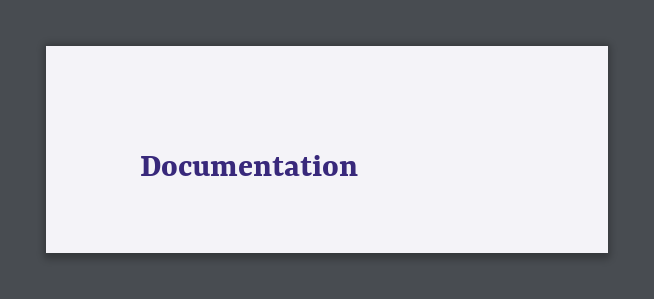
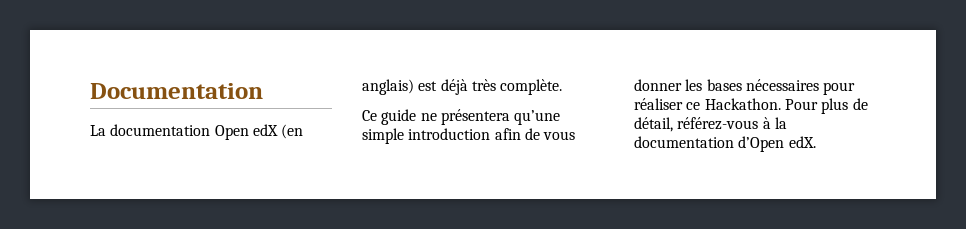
+ La documentation Open edX (en anglais) est déjà très complète.
+ Ce guide ne présentera qu’une simple introduction afin de vous donner les bases nécessaires pour réaliser ce Hackathon. Pour plus de détail, référez-vous à la documentation d’Open edX.

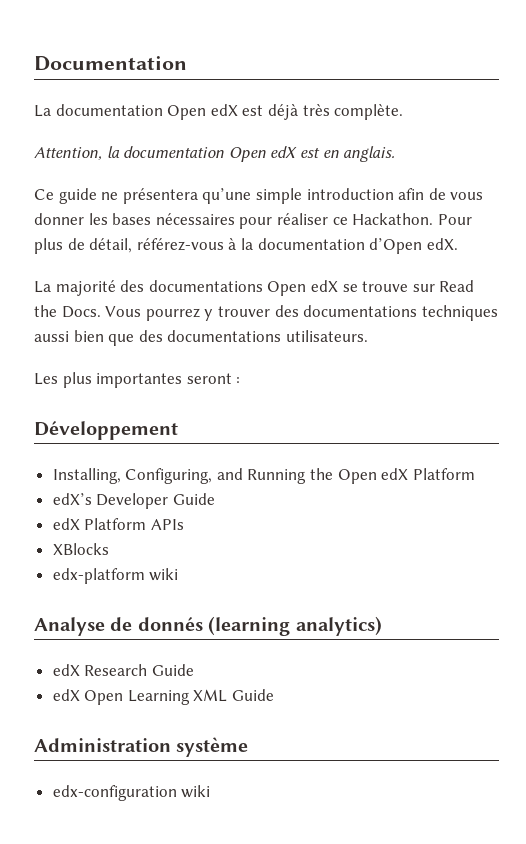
- La documentation Open edX (en anglais) est déjà très complète.
+ La documentation Open edX est déjà très complète.
+ Attention, la documentation Open edX est en anglais.
+ La majorité des documentations Open edX se trouve sur Read the Docs. Vous pourrez y trouver des documentations techniques aussi bien que des documentations utilisateurs.
+ Les plus importantes seront :
+ Développement
+ Installing, Configuring, and Running the Open edX Platform
+ edX’s Developer Guide
+ edX Platform APIs
+ XBlocks
+ edx-platform wiki
+ Analyse de donnés (learning analytics)
+ edX Research Guide
+ edX Open Learning XML Guide
+ Administration système
+ edx-configuration wiki

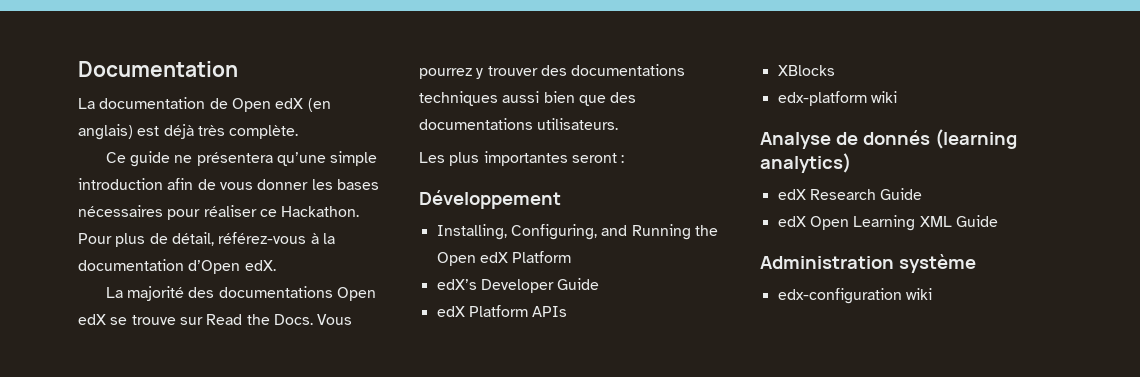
- La documentation Open edX est déjà très complète.
+ La documentation de Open edX (en anglais) est déjà très complète.
- Attention, la documentation Open edX est en anglais.

